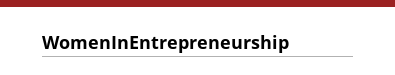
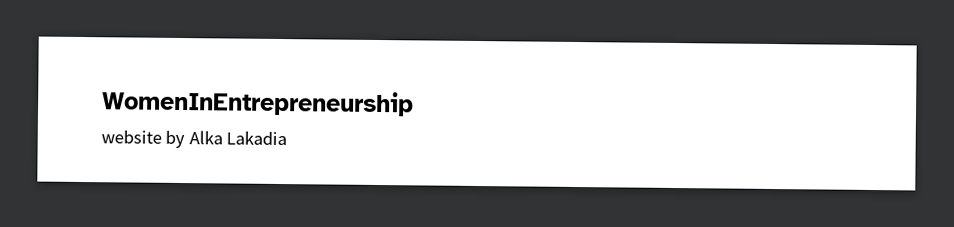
+ website by Alka Lakadia

